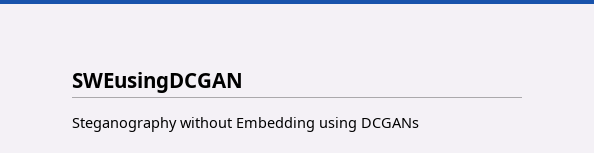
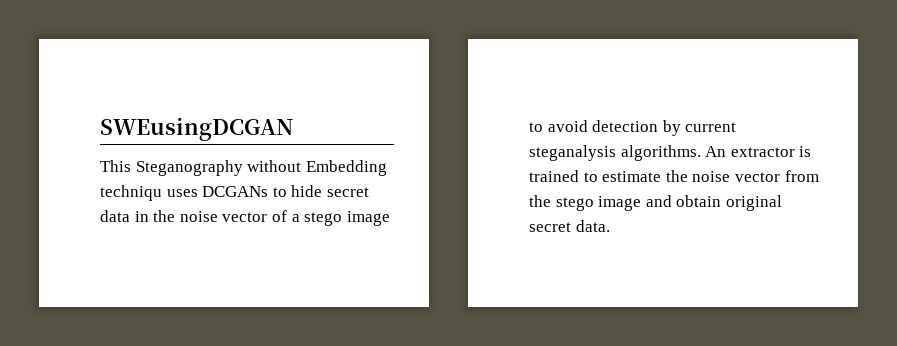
- Steganography without Embedding using DCGANs
+ This Steganography without Embedding techniqu uses DCGANs to hide secret data in the noise vector of a stego image to avoid detection by current steganalysis algorithms. An extractor is trained to estimate the noise vector from the stego image and obtain original secret data.

